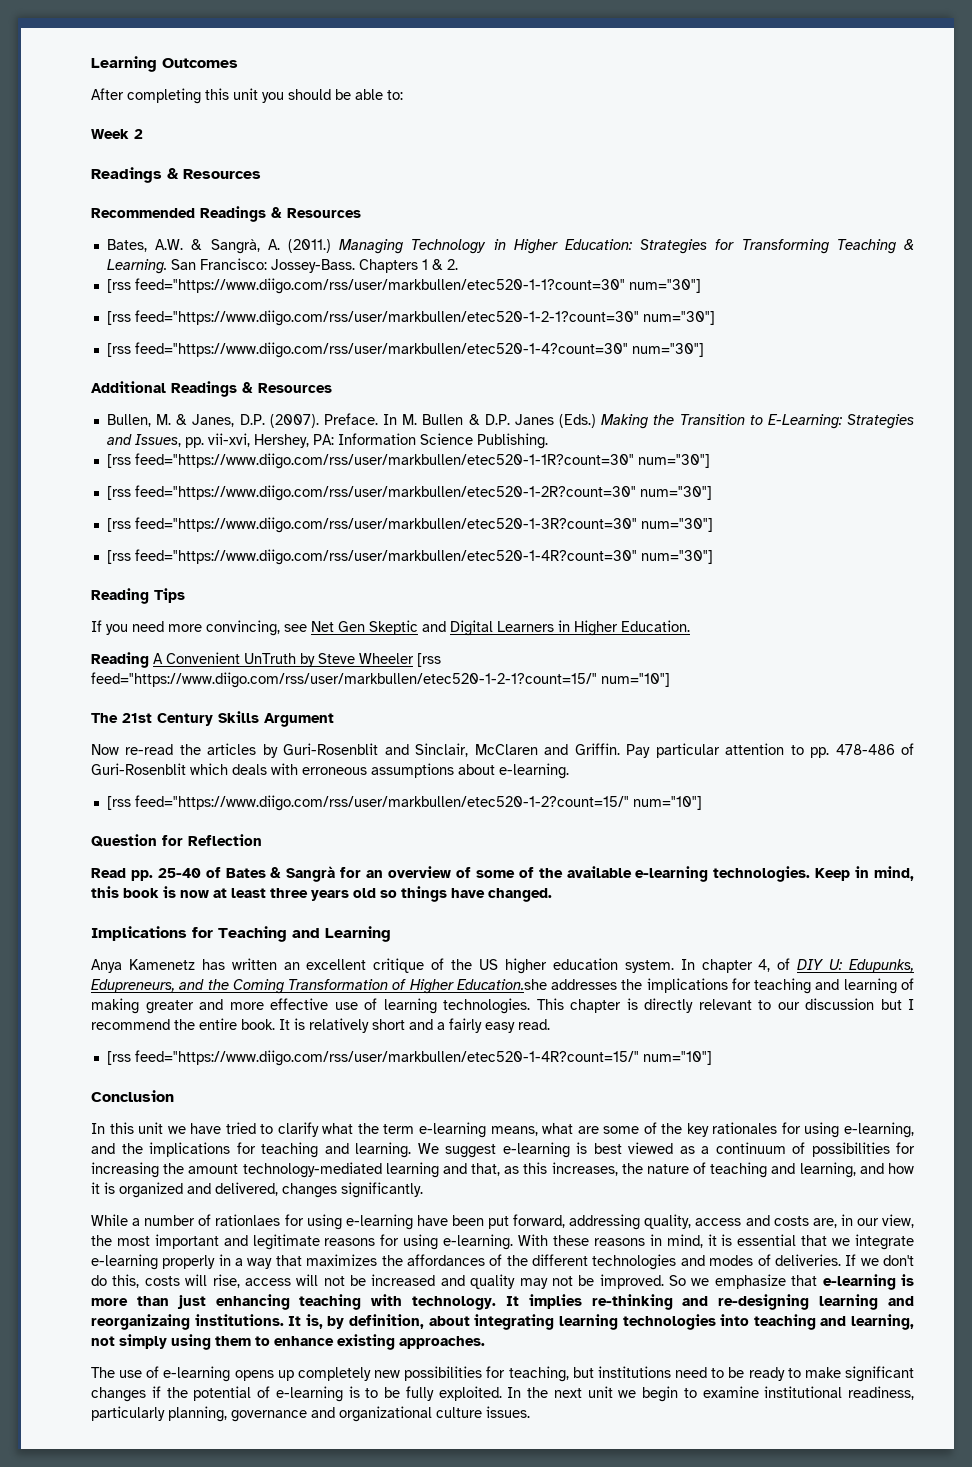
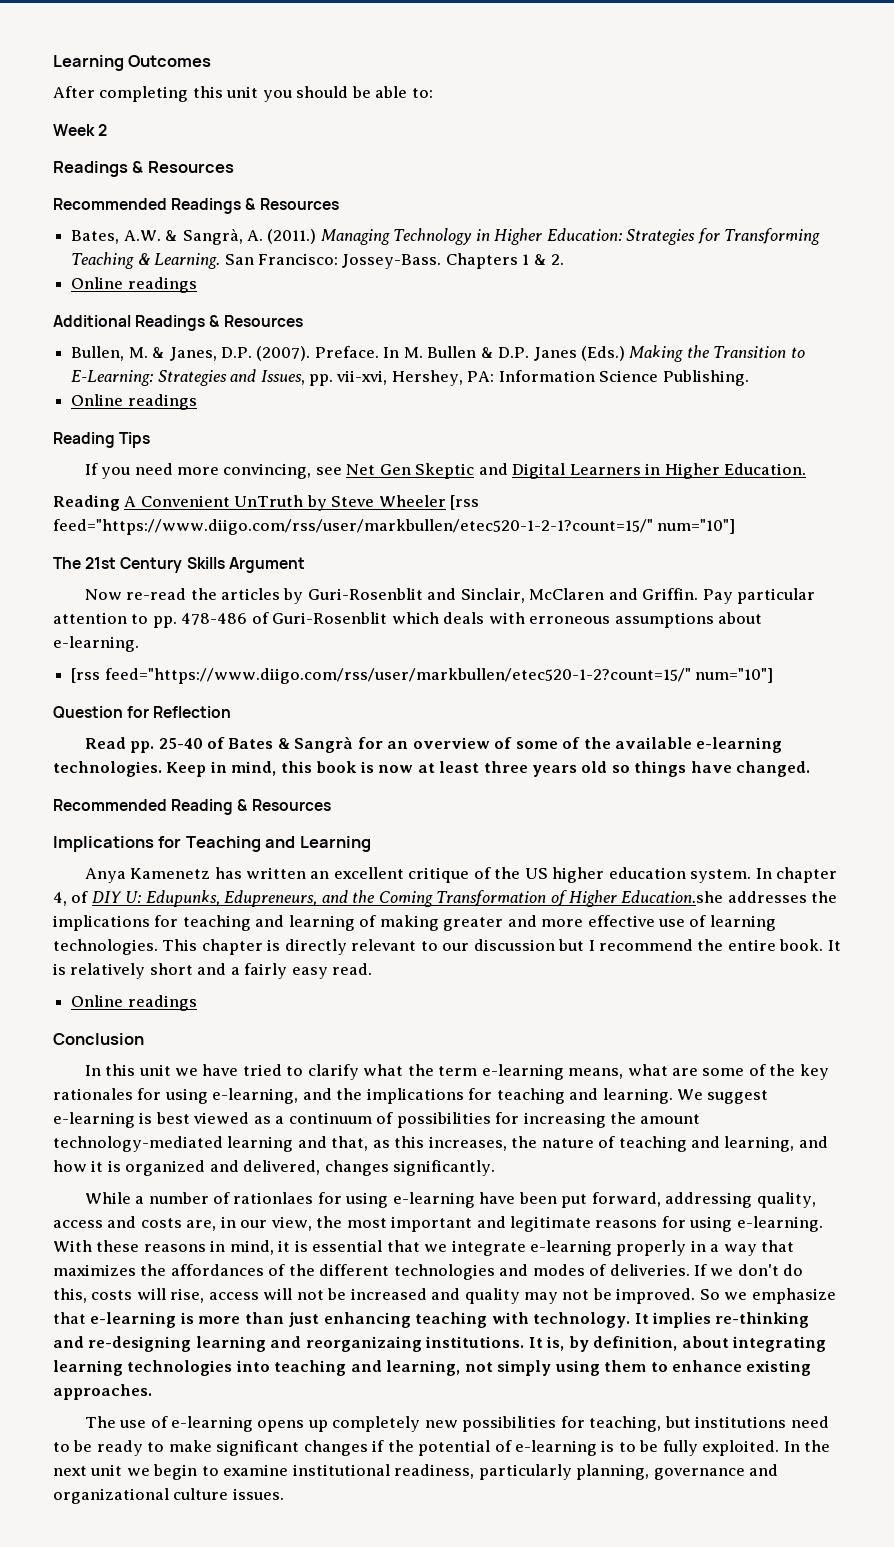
  Chapters 1 & 2.
- [rss feed="https://www.diigo.com/rss/user/markbullen/etec520-1-1?count=30" num="30"]
- [rss feed="https://www.diigo.com/rss/user/markbullen/etec520-1-2-1?count=30" num="30"]
- [rss feed="https://www.diigo.com/rss/user/markbullen/etec520-1-4?count=30" num="30"]
+ Online readings
  In M. Bullen & D.P. Janes (Eds.) Making the Transition to E-Learning: Strategies and Issues, pp. vii-xvi, Hershey, PA: Information Science Publishing.
- [rss feed="https://www.diigo.com/rss/user/markbullen/etec520-1-1R?count=30" num="30"]
- [rss feed="https://www.diigo.com/rss/user/markbullen/etec520-1-2R?count=30" num="30"]
- [rss feed="https://www.diigo.com/rss/user/markbullen/etec520-1-3R?count=30" num="30"]
- [rss feed="https://www.diigo.com/rss/user/markbullen/etec520-1-4R?count=30" num="30"]
+ Online readings
+ Recommended Reading & Resources
  It is relatively short and a fairly easy read.
- [rss feed="https://www.diigo.com/rss/user/markbullen/etec520-1-4R?count=15/" num="10"]
+ Online readings

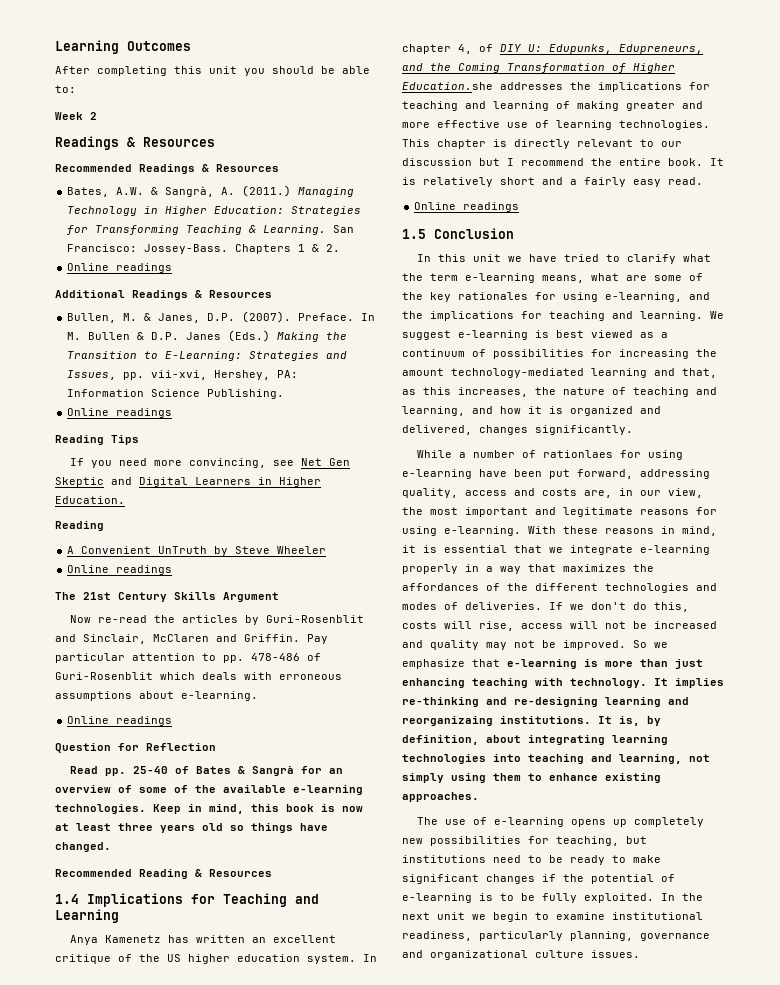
  If you need more convincing, see Net Gen Skeptic and Digital Learners in Higher Education.
- Reading A Convenient UnTruth by Steve Wheeler [rss feed="https://www.diigo.com/rss/user/markbullen/etec520-1-2-1?count=15/" num="10"]
+ Reading
+ A Convenient UnTruth by Steve Wheeler
+ Online readings
  Pay particular attention to pp. 478-486 of Guri-Rosenblit which deals with erroneous assumptions about e-learning.
- [rss feed="https://www.diigo.com/rss/user/markbullen/etec520-1-2?count=15/" num="10"]
+ Online readings
- Implications for Teaching and Learning
+ 1.4 Implications for Teaching and Learning
- Conclusion
+ 1.5 Conclusion

